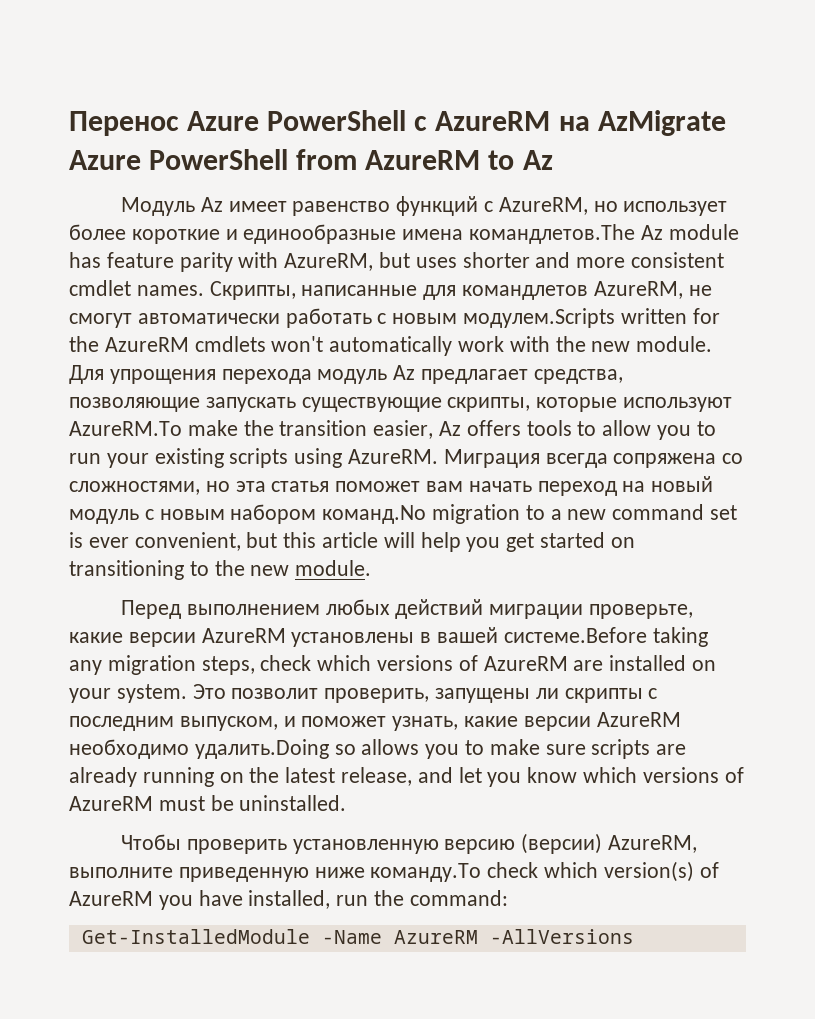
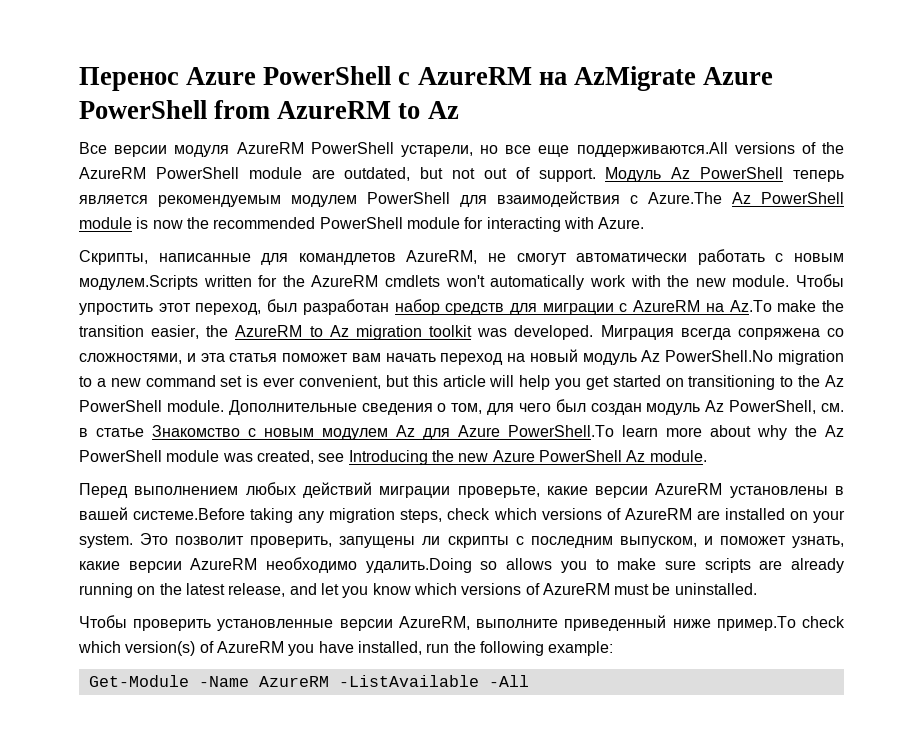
- Модуль Az имеет равенство функций с AzureRM, но использует более короткие и единообразные имена командлетов.The Az module has feature parity with AzureRM, but uses shorter and more consistent cmdlet names. Скрипты, написанные для командлетов AzureRM, не смогут автоматически работать с новым модулем.Scripts written for the AzureRM cmdlets won't automatically work with the new module.
+ Все версии модуля AzureRM PowerShell устарели, но все еще поддерживаются.All versions of the AzureRM PowerShell module are outdated, but not out of support. Модуль Az PowerShell теперь является рекомендуемым модулем PowerShell для взаимодействия с Azure.The Az PowerShell module is now the recommended PowerShell module for interacting with Azure.
+ Скрипты, написанные для командлетов AzureRM, не смогут автоматически работать с новым модулем.Scripts written for the AzureRM cmdlets won't automatically work with the new module.
- Для упрощения перехода модуль Az предлагает средства, позволяющие запускать существующие скрипты, которые используют AzureRM.To make the transition easier, Az offers tools to allow you to run your existing scripts using AzureRM.
+ Чтобы упростить этот переход, был разработан набор средств для миграции с AzureRM на Az.To make the transition easier, the AzureRM to Az migration toolkit was developed.
- Миграция всегда сопряжена со сложностями, но эта статья поможет вам начать переход на новый модуль с новым набором команд.No migration to a new command set is ever convenient, but this article will help you get started on transitioning to the new module.
+ Миграция всегда сопряжена со сложностями, и эта статья поможет вам начать переход на новый модуль Az PowerShell.No migration to a new command set is ever convenient, but this article will help you get started on transitioning to the Az PowerShell module. Дополнительные сведения о том, для чего был создан модуль Az PowerShell, см. в статье Знакомство с новым модулем Az для Azure PowerShell.To learn more about why the Az PowerShell module was created, see Introducing the new Azure PowerShell Az module.
- Чтобы проверить установленную версию (версии) AzureRM, выполните приведенную ниже команду.To check which version(s) of AzureRM you have installed, run the command:
- Get-InstalledModule -Name AzureRM -AllVersions
+ Чтобы проверить установленные версии AzureRM, выполните приведенный ниже пример.To check which version(s) of AzureRM you have installed, run the following example:
+ Get-Module -Name AzureRM -ListAvailable -All

